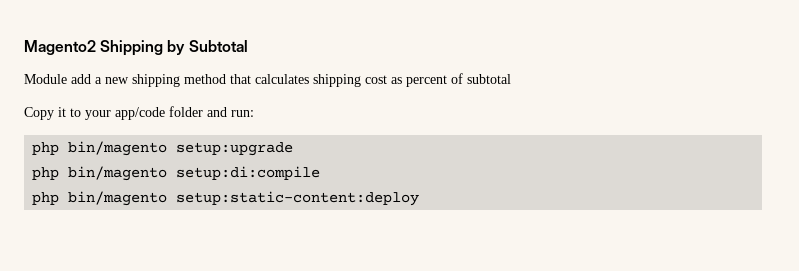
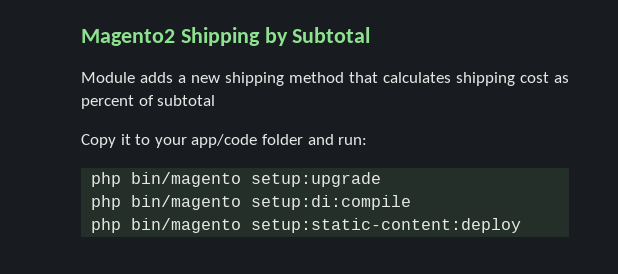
- Module add a new shipping method that calculates shipping cost as percent of subtotal
+ Module adds a new shipping method that calculates shipping cost as percent of subtotal

